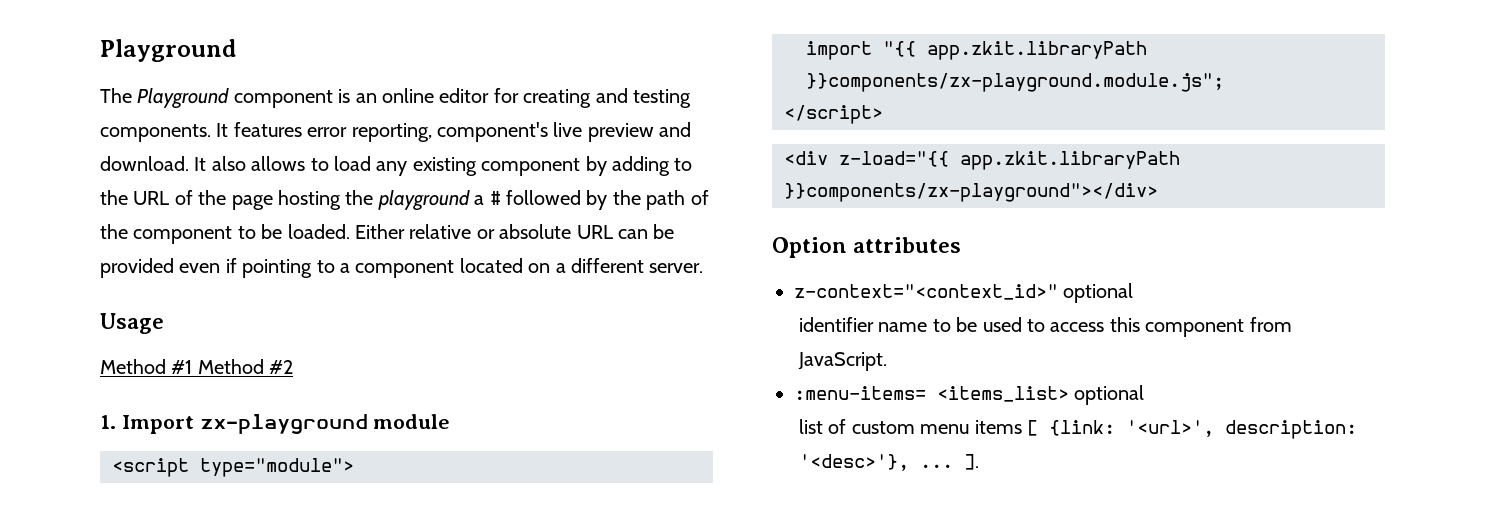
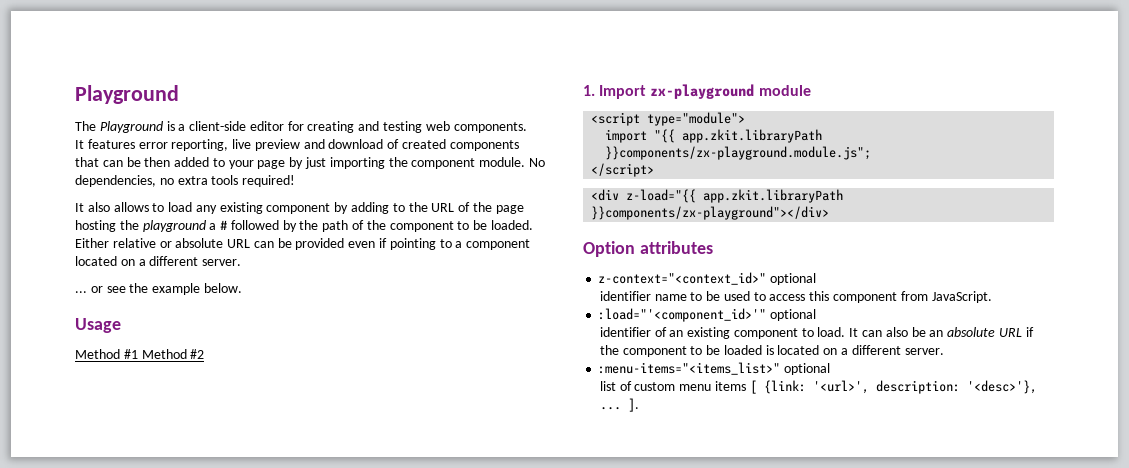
- The Playground component is an online editor for creating and testing components. It features error reporting, component's live preview and download. It also allows to load any existing component by adding to the URL of the page hosting the playground a # followed by the path of the component to be loaded.
+ The Playground is a client-side editor for creating and testing web components.
+ It features error reporting, live preview and download of created components that can be then added to your page by just importing the component module. No dependencies, no extra tools required!
+ It also allows to load any existing component by adding to the URL of the page hosting the playground a # followed by the path of the component to be loaded.
+ ... or see the example below.
- :menu-items= <items_list> optional
+ :load="'<component_id>'" optional
+ identifier of an existing component to load. It can also be an absolute URL if the component to be loaded is located on a different server.
+ :menu-items="<items_list>" optional

